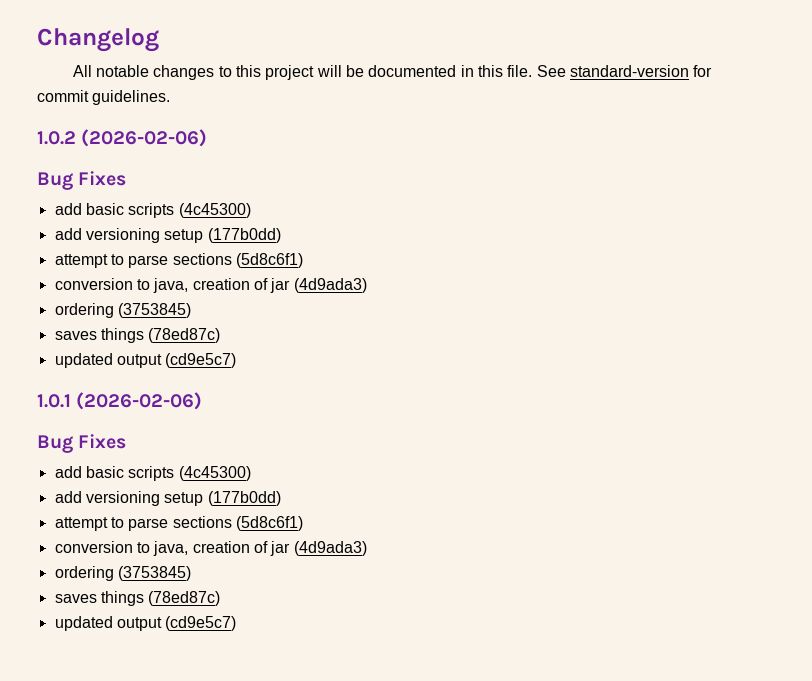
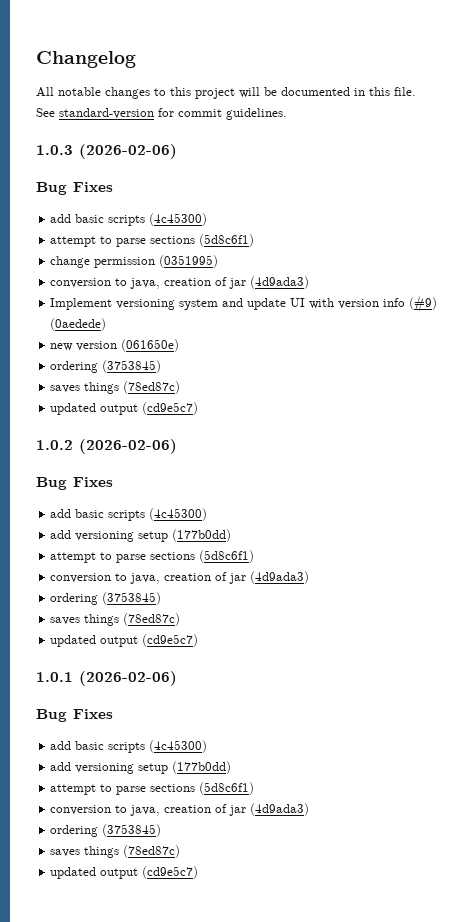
+ 1.0.3 (2026-02-06)
+ Bug Fixes
+ add basic scripts (4c45300)
+ attempt to parse sections (5d8c6f1)
+ change permission (0351995)
+ conversion to java, creation of jar (4d9ada3)
+ Implement versioning system and update UI with version info (#9) (0aedede)
+ new version (061650e)
+ ordering (3753845)
+ saves things (78ed87c)
+ updated output (cd9e5c7)

